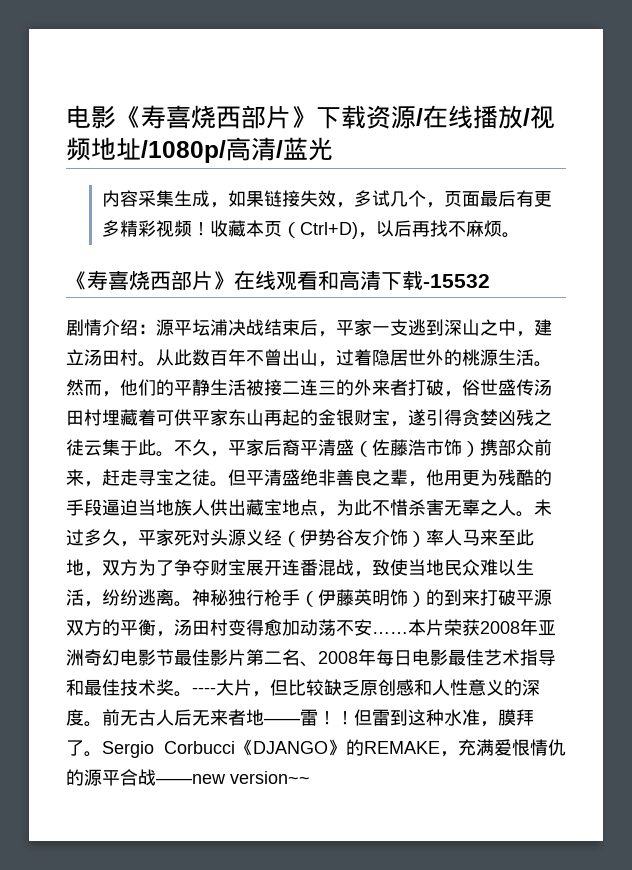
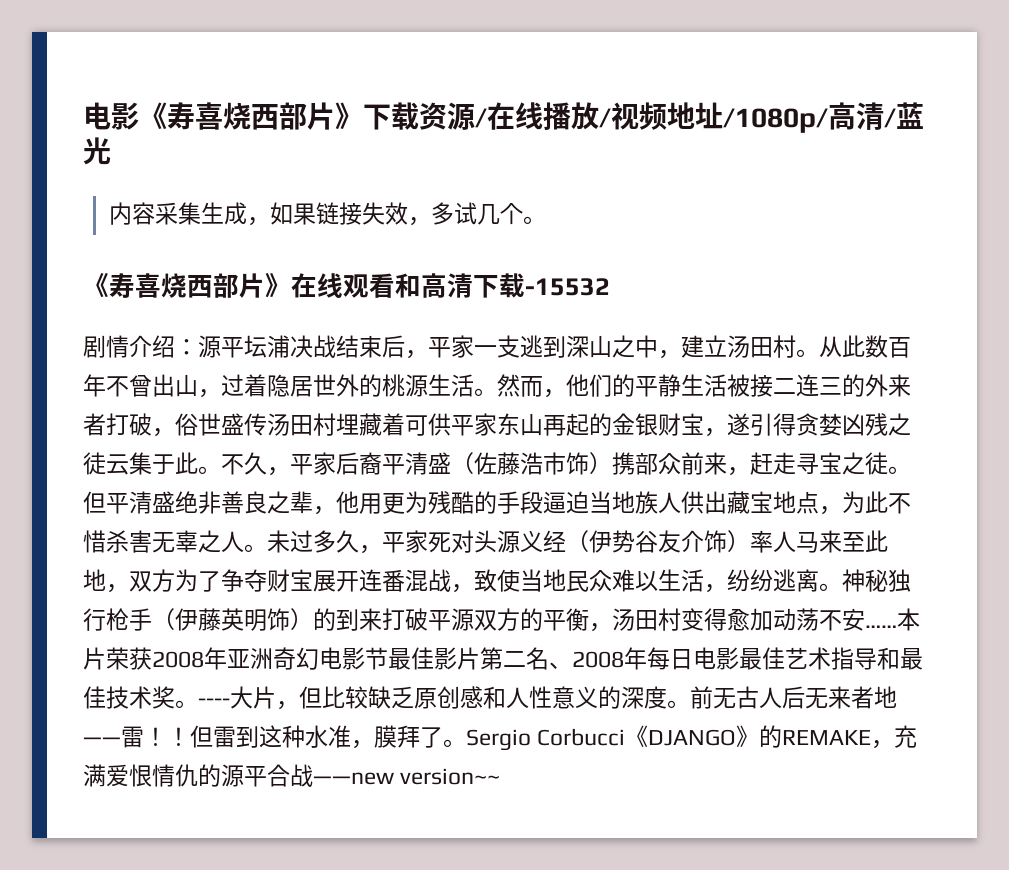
- 内容采集生成，如果链接失效，多试几个，页面最后有更多精彩视频！收藏本页（Ctrl+D)，以后再找不麻烦。
+ 内容采集生成，如果链接失效，多试几个。

